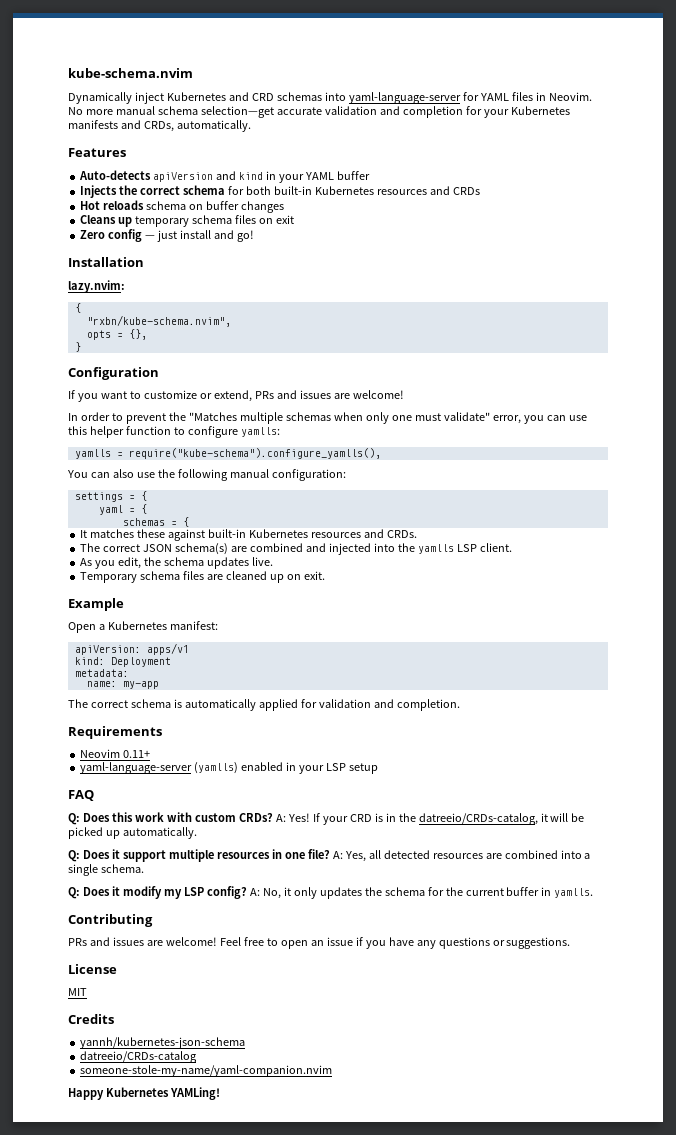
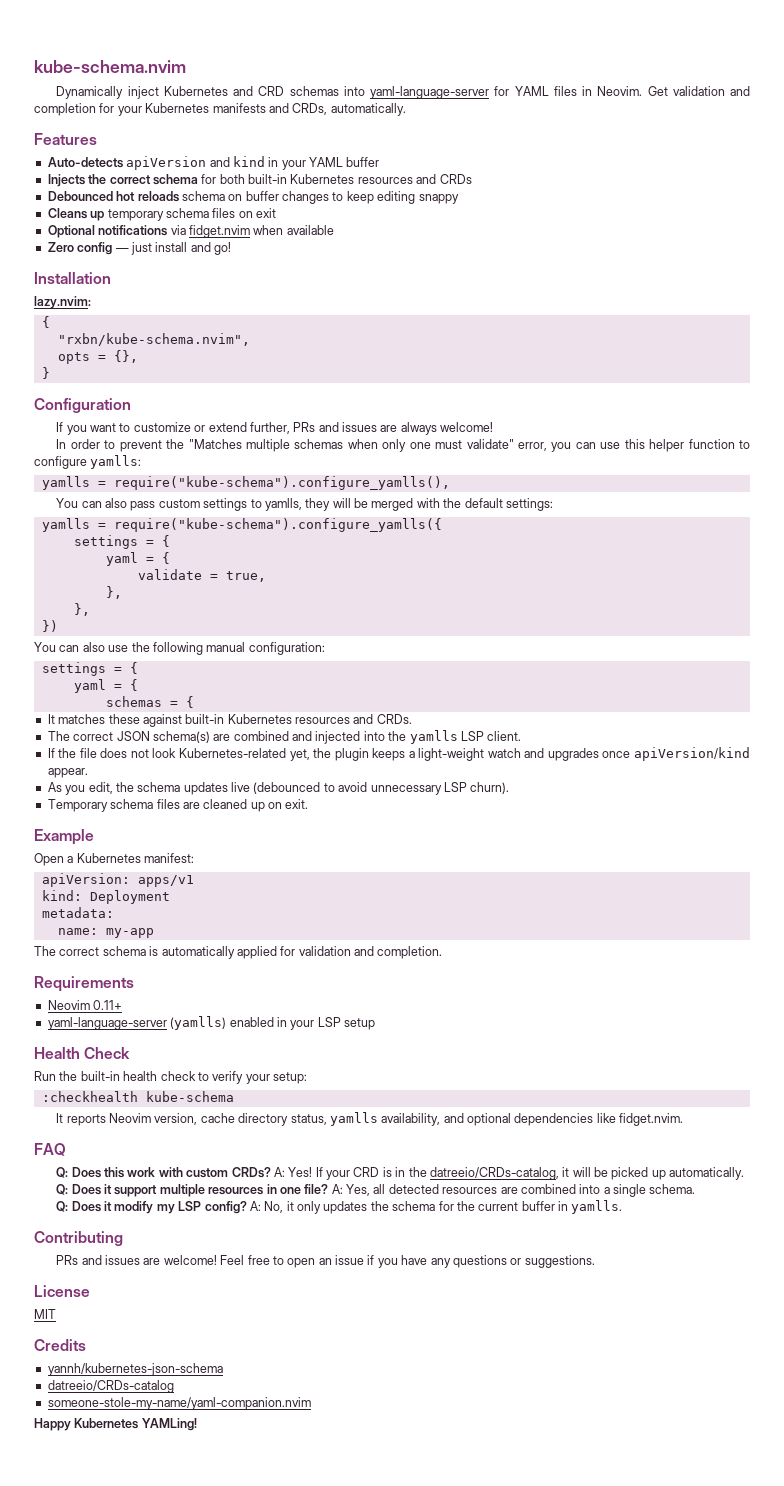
- No more manual schema selection—get accurate validation and completion for your Kubernetes manifests and CRDs, automatically.
+ Get validation and completion for your Kubernetes manifests and CRDs, automatically.
- Hot reloads schema on buffer changes
+ Debounced hot reloads schema on buffer changes to keep editing snappy
+ Optional notifications via fidget.nvim when available
- If you want to customize or extend, PRs and issues are welcome!
+ If you want to customize or extend further, PRs and issues are always welcome!
+ You can also pass custom settings to yamlls, they will be merged with the default settings:
+ yamlls = require("kube-schema").configure_yamlls({
+ settings = {
+ yaml = {
+ validate = true,
+ },
+ },
+ })
+ If the file does not look Kubernetes-related yet, the plugin keeps a light-weight watch and upgrades once apiVersion/kind appear.
- As you edit, the schema updates live.
+ As you edit, the schema updates live (debounced to avoid unnecessary LSP churn).
+ Health Check
+ Run the built-in health check to verify your setup:
+ :checkhealth kube-schema
+ It reports Neovim version, cache directory status, yamlls availability, and optional dependencies like fidget.nvim.

